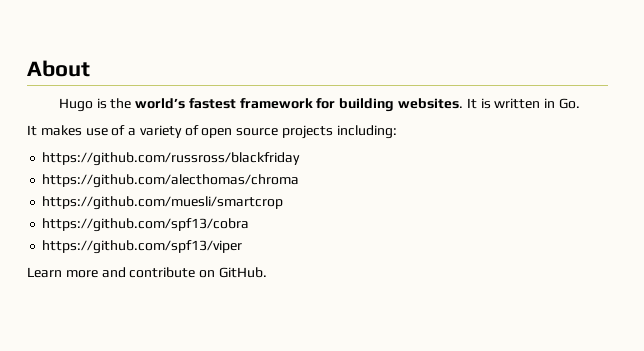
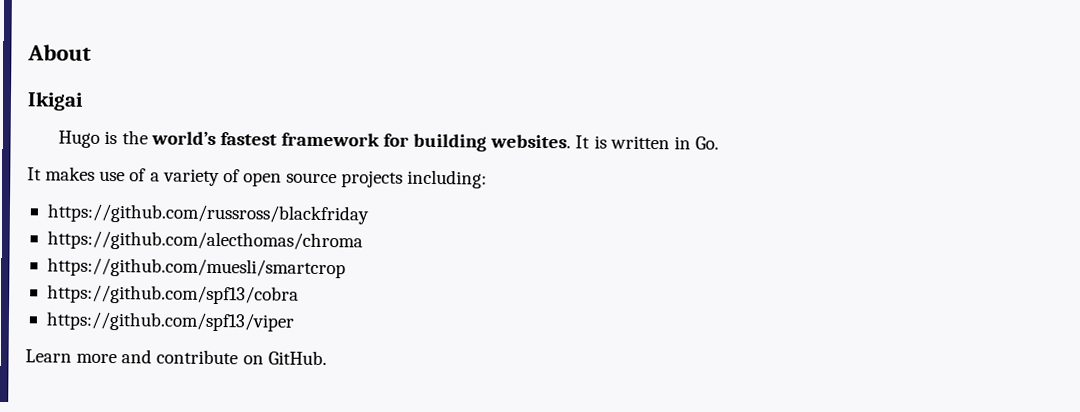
+ Ikigai

